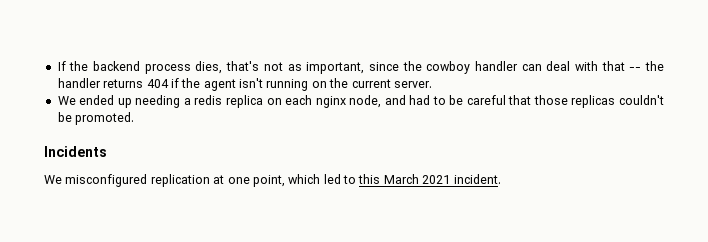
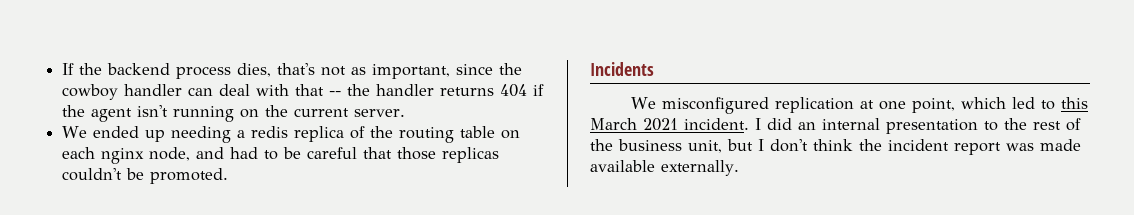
- We ended up needing a redis replica on each nginx node, and had to be careful that those replicas couldn't be promoted.
+ We ended up needing a redis replica of the routing table on each nginx node, and had to be careful that those replicas couldn't be promoted.
+ I did an internal presentation to the rest of the business unit, but I don't think the incident report was made available externally.

